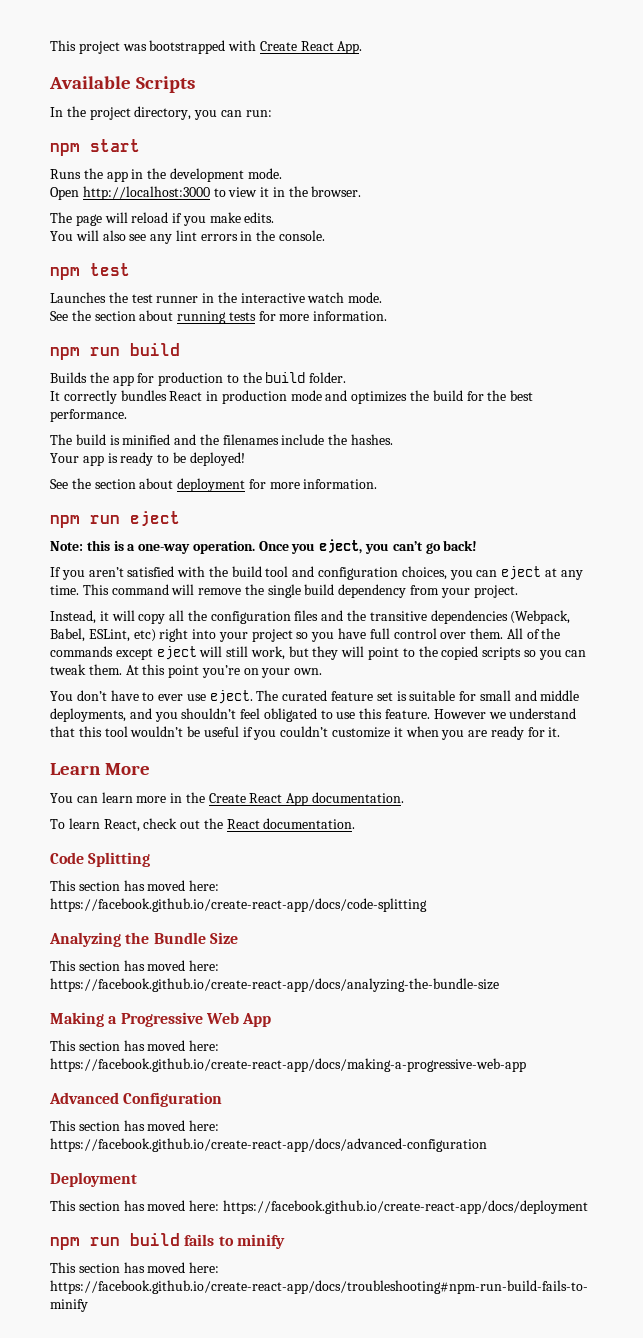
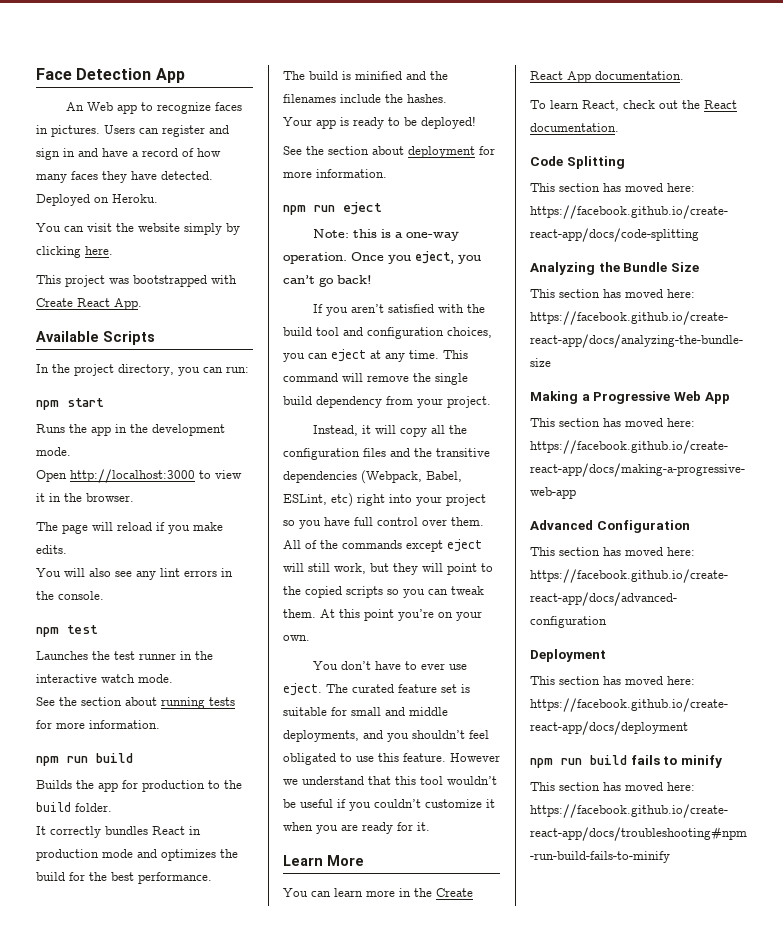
+ Face Detection App
+ An Web app to recognize faces in pictures. Users can register and sign in and have a record of how many faces they have detected. Deployed on Heroku.
+ You can visit the website simply by clicking here.

